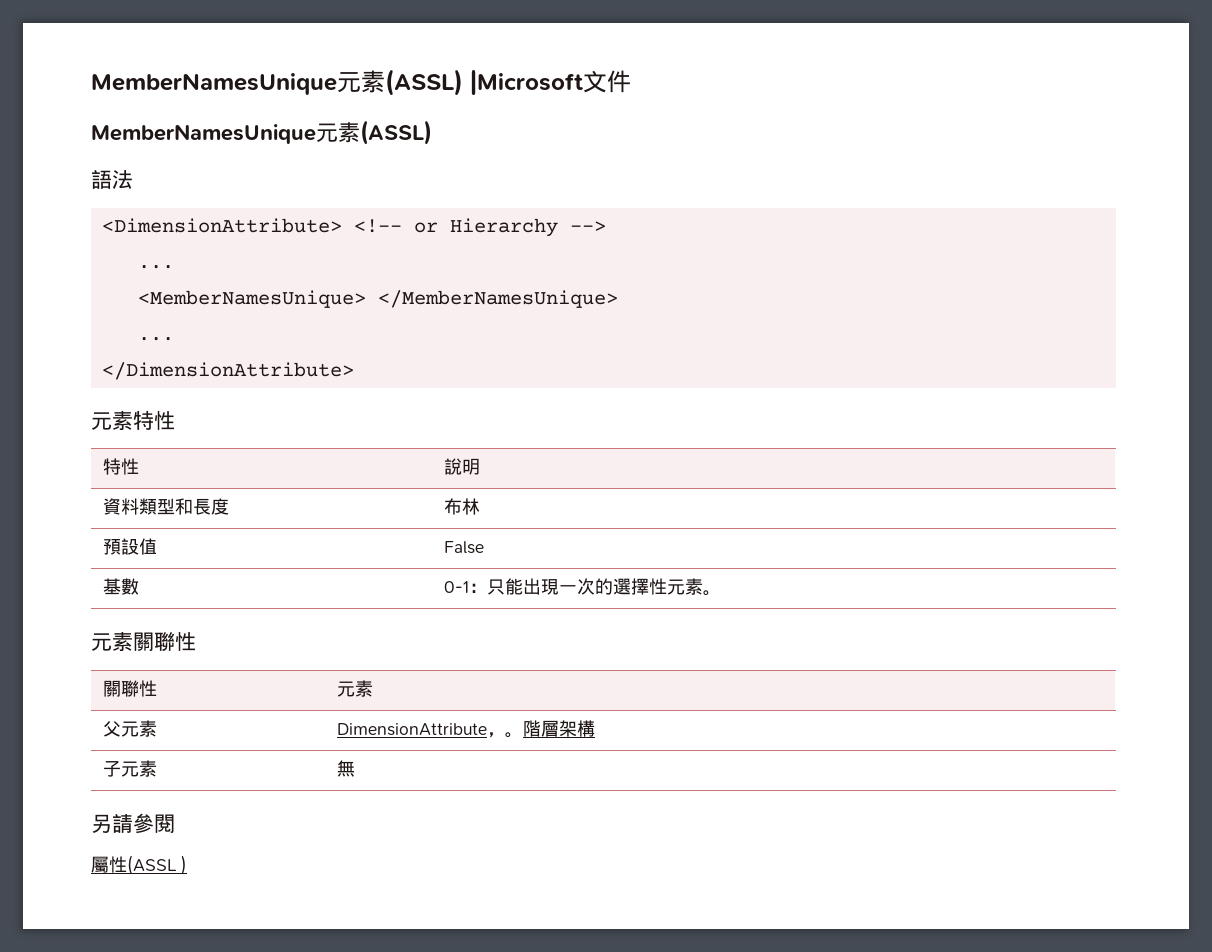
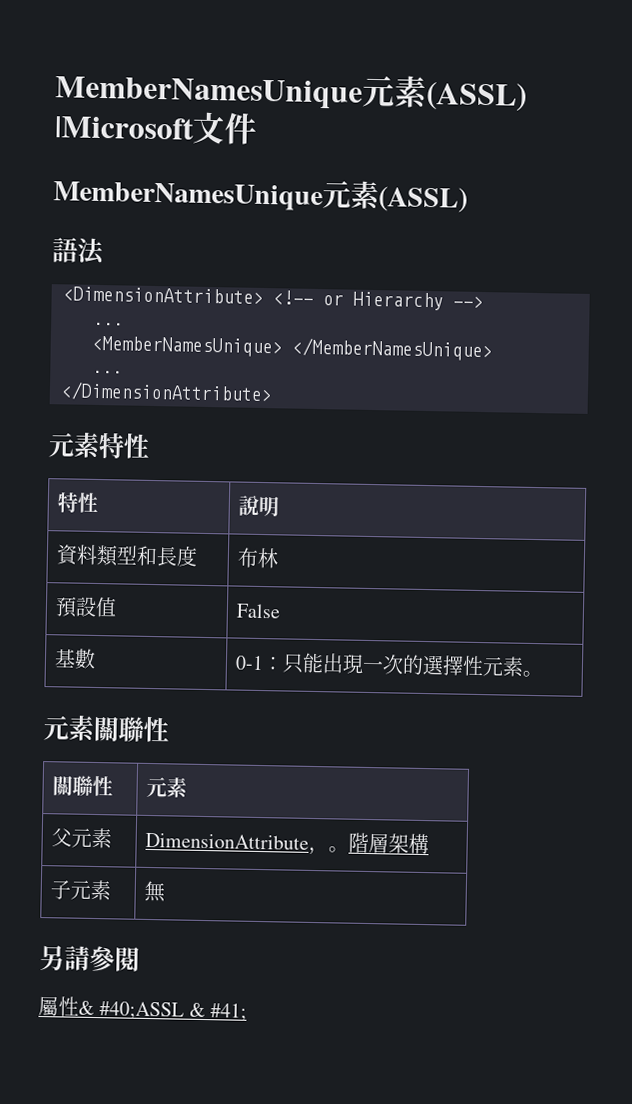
- 屬性(ASSL )
+ 屬性& #40;ASSL & #41;

